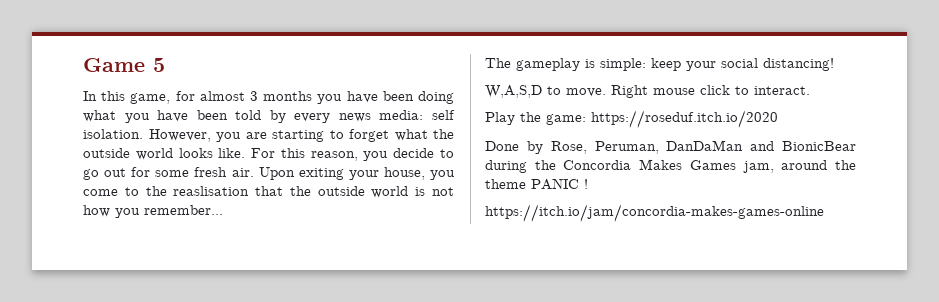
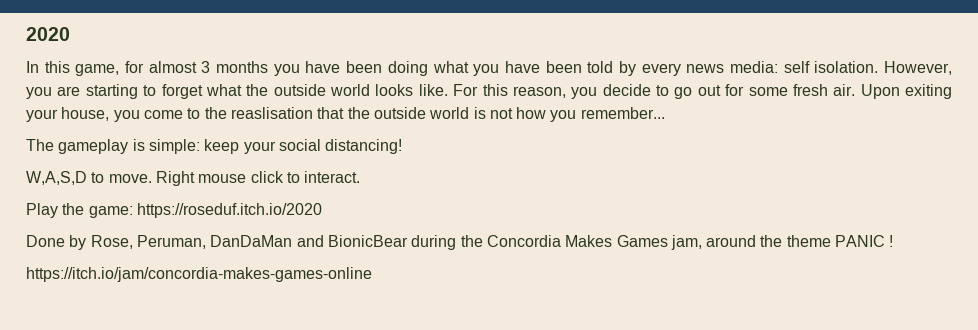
- Game 5
+ 2020

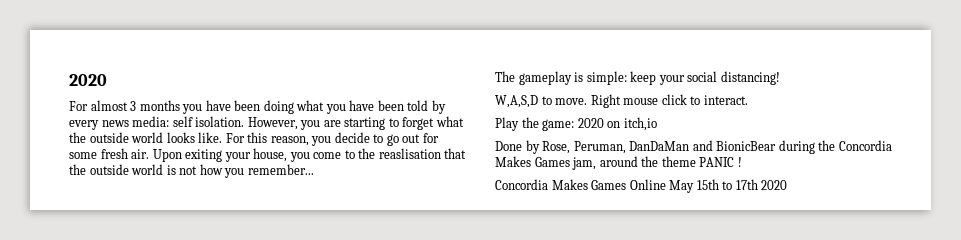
- In this game, for almost 3 months you have been doing what you have been told by every news media: self isolation.
+ For almost 3 months you have been doing what you have been told by every news media: self isolation.
- Play the game: https://roseduf.itch.io/2020
+ Play the game: 2020 on itch,io
- https://itch.io/jam/concordia-makes-games-online
+ Concordia Makes Games Online May 15th to 17th 2020

